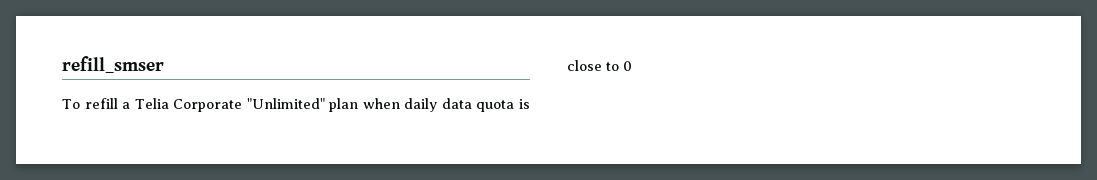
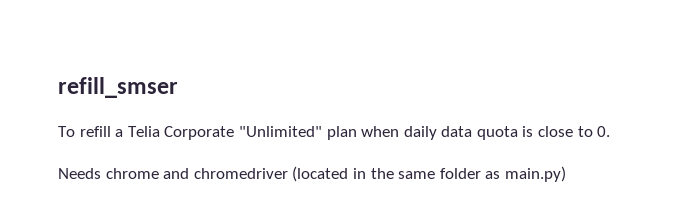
- To refill a Telia Corporate "Unlimited" plan when daily data quota is close to 0
+ To refill a Telia Corporate "Unlimited" plan when daily data quota is close to 0.
+ Needs chrome and chromedriver (located in the same folder as main.py)

